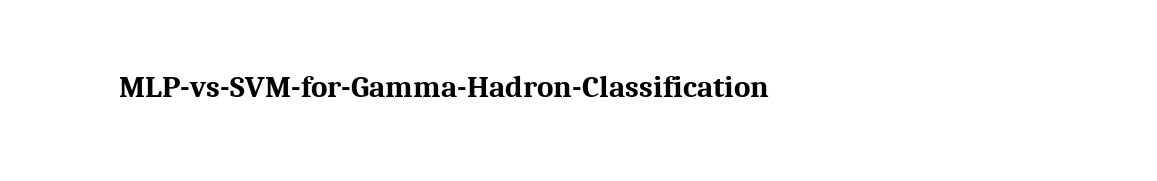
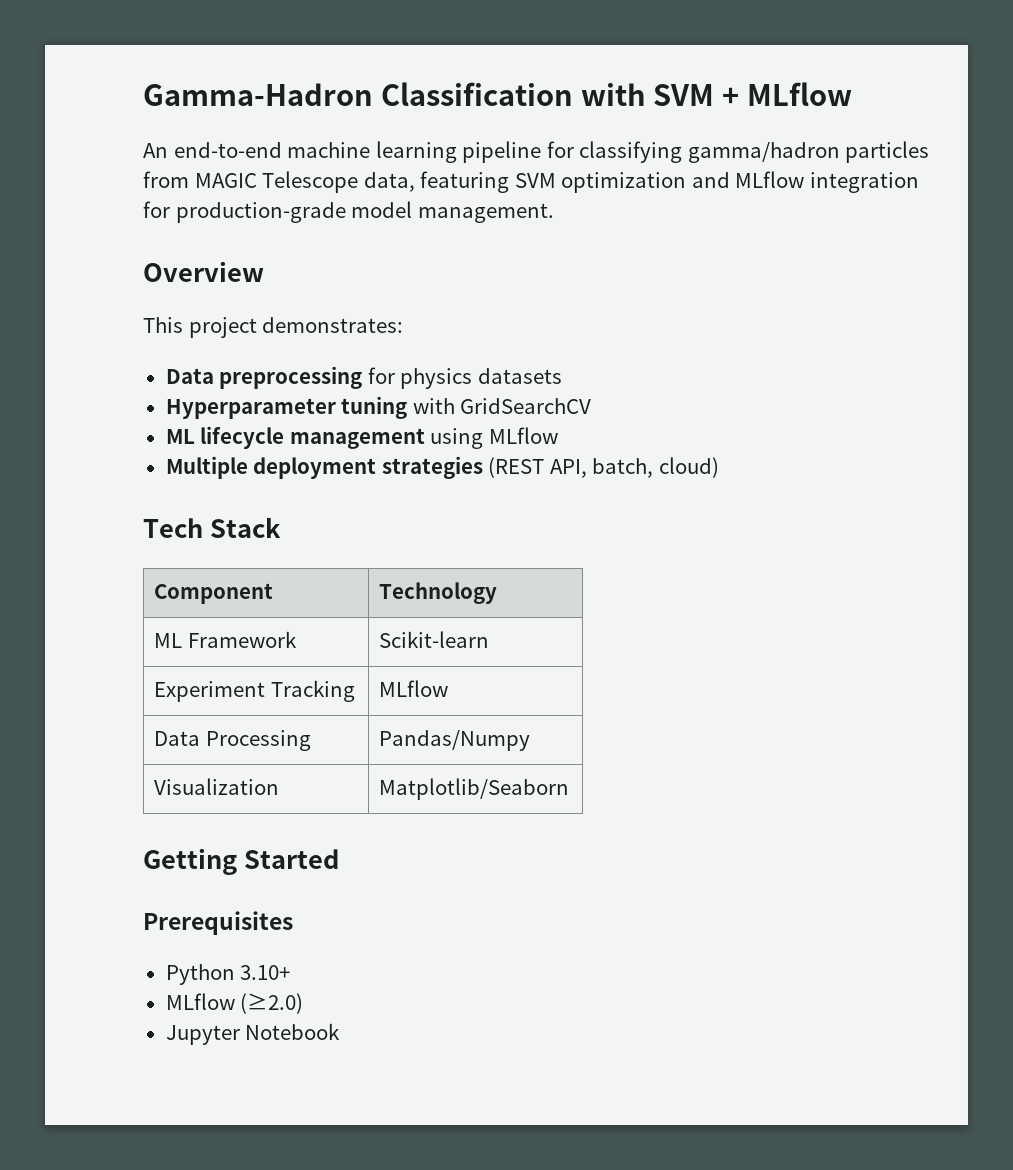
- MLP-vs-SVM-for-Gamma-Hadron-Classification
+ Gamma-Hadron Classification with SVM + MLflow
+ An end-to-end machine learning pipeline for classifying gamma/hadron particles from MAGIC Telescope data, featuring SVM optimization and MLflow integration for production-grade model management.
+ Overview
+ This project demonstrates:
+ Data preprocessing for physics datasets
+ Hyperparameter tuning with GridSearchCV
+ ML lifecycle management using MLflow
+ Multiple deployment strategies (REST API, batch, cloud)
+ Tech Stack
+ Component | Technology
+ ML Framework | Scikit-learn
+ Experiment Tracking | MLflow
+ Data Processing | Pandas/Numpy
+ Visualization | Matplotlib/Seaborn
+ Getting Started
+ Prerequisites
+ Python 3.10+
+ MLflow (≥2.0)
+ Jupyter Notebook

